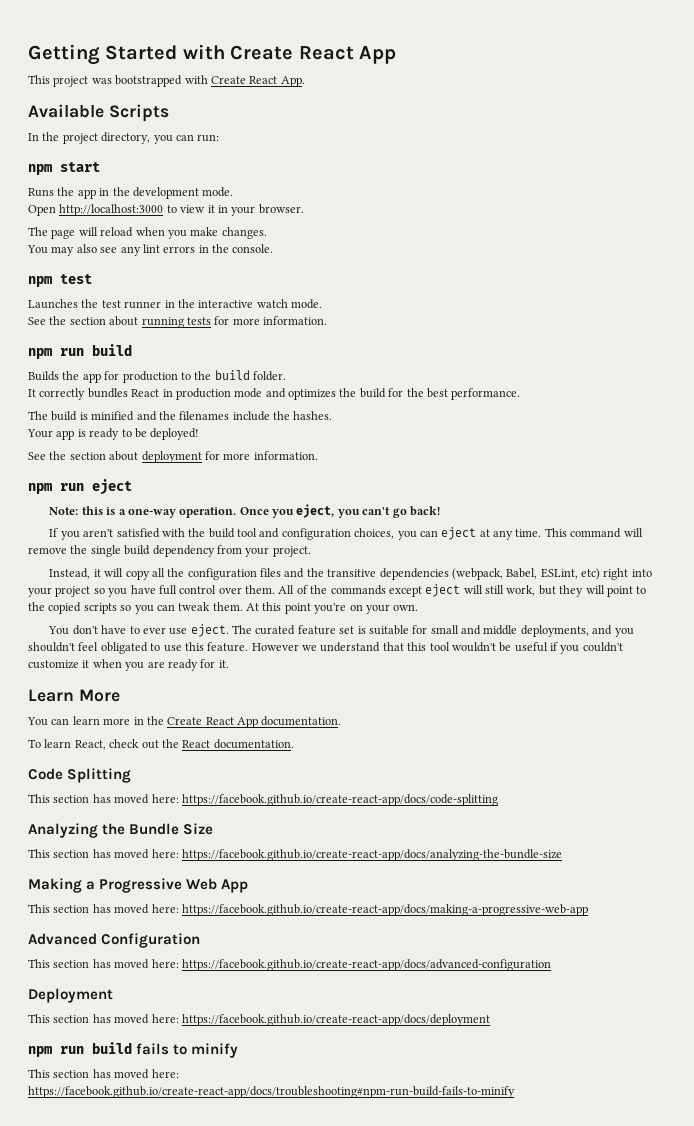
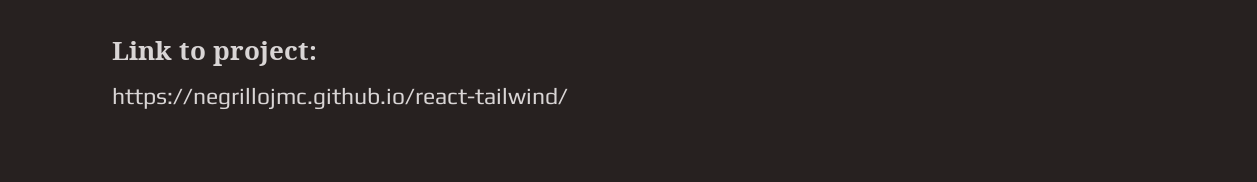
- Getting Started with Create React App
- This project was bootstrapped with Create React App.
- Available Scripts
- In the project directory, you can run:
- npm start
- Runs the app in the development mode.
- Open http://localhost:3000 to view it in your browser.
- The page will reload when you make changes.
- You may also see any lint errors in the console.
- npm test
- Launches the test runner in the interactive watch mode.
- See the section about running tests for more information.
- npm run build
- Builds the app for production to the build folder.
- It correctly bundles React in production mode and optimizes the build for the best performance.
- The build is minified and the filenames include the hashes.
- Your app is ready to be deployed!
- See the section about deployment for more information.
- npm run eject
- Note: this is a one-way operation. Once you eject, you can't go back!
- If you aren't satisfied with the build tool and configuration choices, you can eject at any time. This command will remove the single build dependency from your project.
- Instead, it will copy all the configuration files and the transitive dependencies (webpack, Babel, ESLint, etc) right into your project so you have full control over them. All of the commands except eject will still work, but they will point to the copied scripts so you can tweak them. At this point you're on your own.
- You don't have to ever use eject. The curated feature set is suitable for small and middle deployments, and you shouldn't feel obligated to use this feature. However we understand that this tool wouldn't be useful if you couldn't customize it when you are ready for it.
- Learn More
- You can learn more in the Create React App documentation.
- To learn React, check out the React documentation.
- Code Splitting
- This section has moved here: https://facebook.github.io/create-react-app/docs/code-splitting
- Analyzing the Bundle Size
- This section has moved here: https://facebook.github.io/create-react-app/docs/analyzing-the-bundle-size
- Making a Progressive Web App
- This section has moved here: https://facebook.github.io/create-react-app/docs/making-a-progressive-web-app
- Advanced Configuration
- This section has moved here: https://facebook.github.io/create-react-app/docs/advanced-configuration
- Deployment
- This section has moved here: https://facebook.github.io/create-react-app/docs/deployment
- npm run build fails to minify
- This section has moved here: https://facebook.github.io/create-react-app/docs/troubleshooting#npm-run-build-fails-to-minify
+ Link to project:
+ https://negrillojmc.github.io/react-tailwind/

